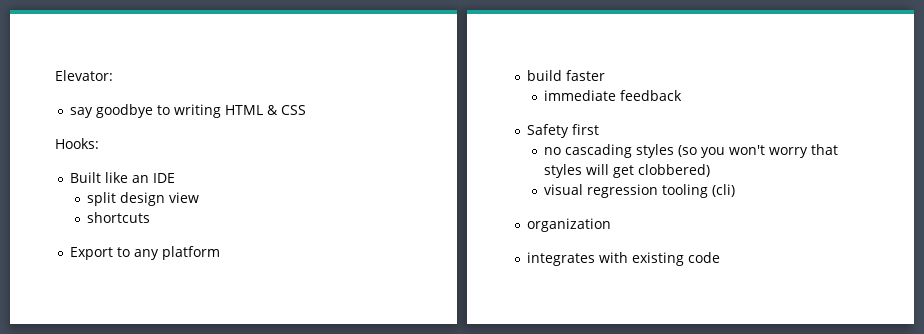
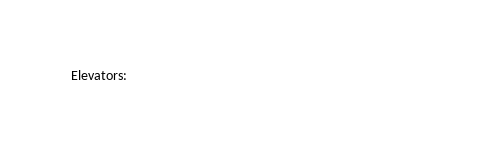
- Elevator:
- say goodbye to writing HTML & CSS
- Hooks:
- Built like an IDE
- split design view
- shortcuts
- Export to any platform
- build faster
- immediate feedback
- Safety first
- no cascading styles (so you won't worry that styles will get clobbered)
- visual regression tooling (cli)
- organization
- integrates with existing code
+ Elevators:

